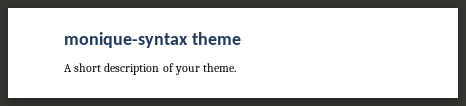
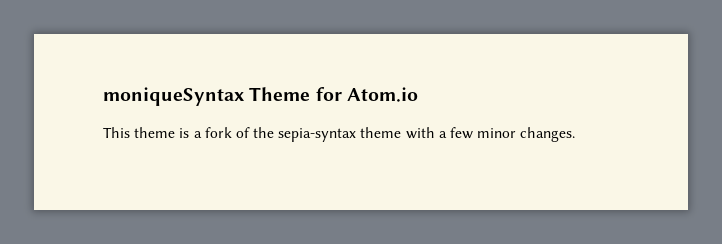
- monique-syntax theme
- A short description of your theme.
+ moniqueSyntax Theme for Atom.io
+ This theme is a fork of the sepia-syntax theme with a few minor changes.

